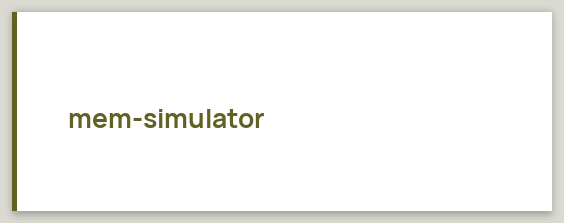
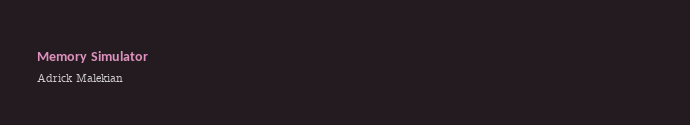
- mem-simulator
+ Memory Simulator
+ Adrick Malekian

